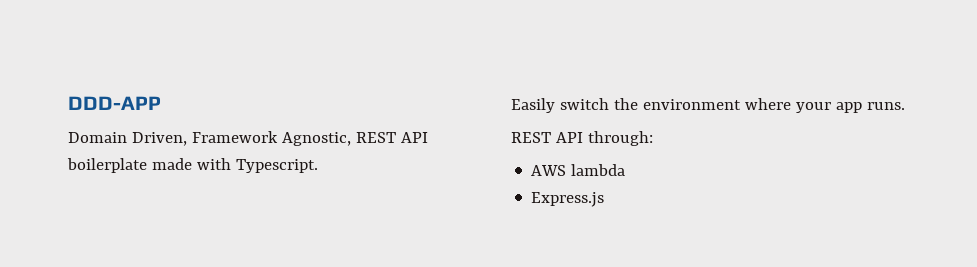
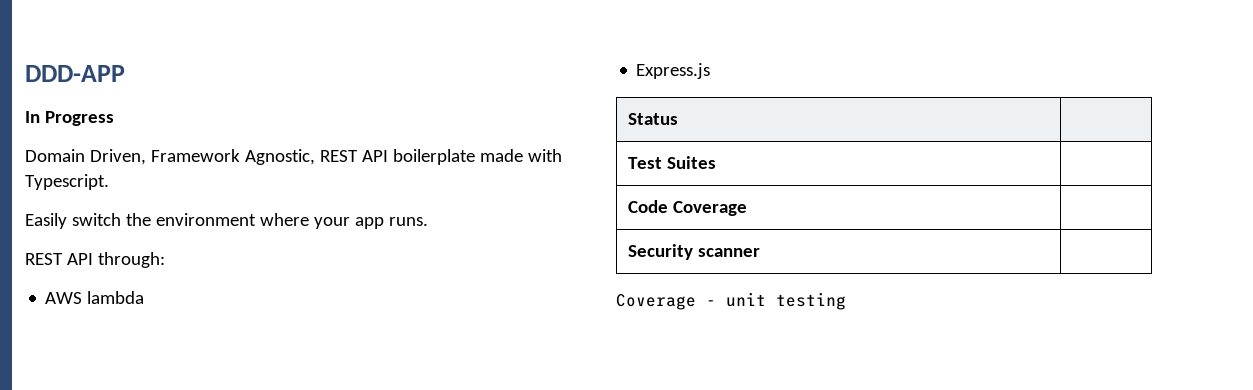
+ In Progress
+ Status |
+ Test Suites |
+ Code Coverage |
+ Security scanner |
+ Coverage - unit testing

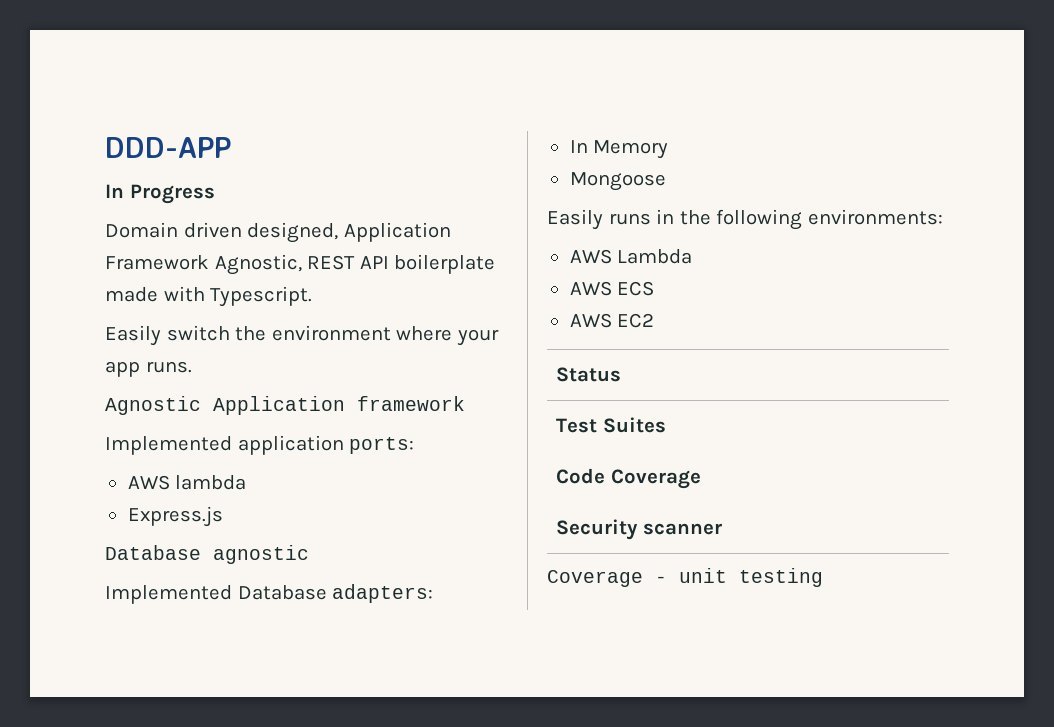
- Domain Driven, Framework Agnostic, REST API boilerplate made with Typescript.
+ Domain driven designed, Application Framework Agnostic, REST API boilerplate made with Typescript.
- REST API through:
+ Agnostic Application framework
+ Implemented application ports:
  AWS lambda
  Express.js
+ Database agnostic
+ Implemented Database adapters:
+ In Memory
+ Mongoose
+ Easily runs in the following environments:
+ AWS Lambda
+ AWS ECS
+ AWS EC2

